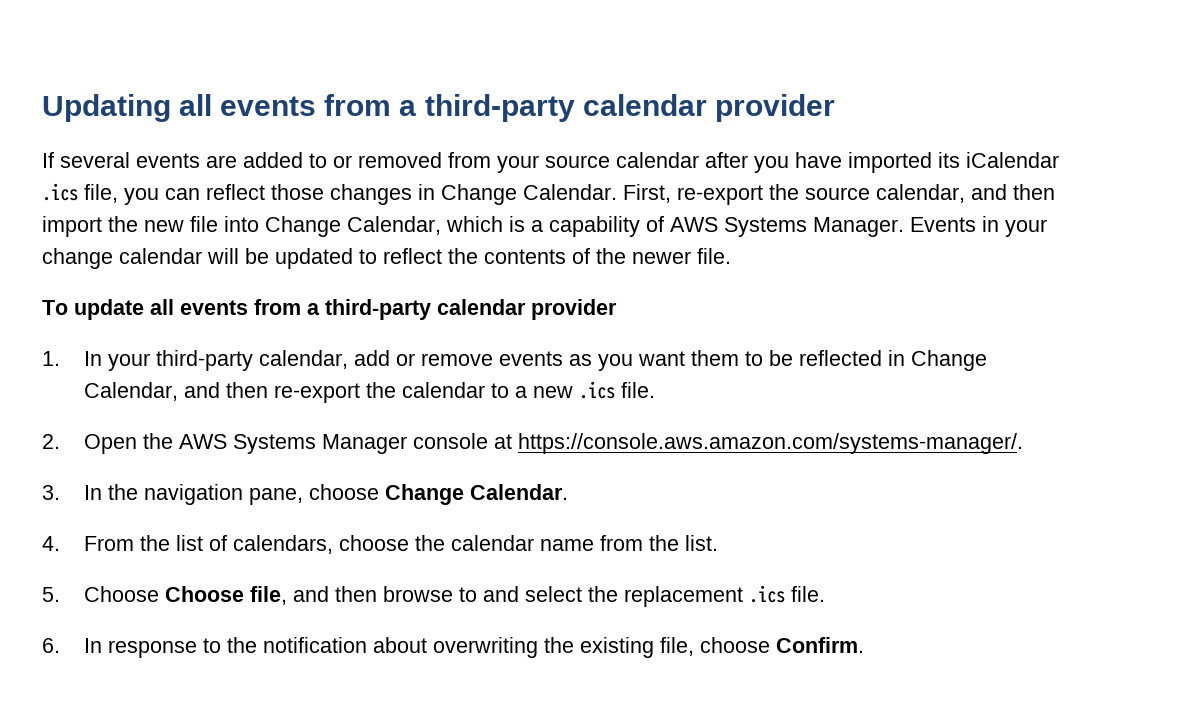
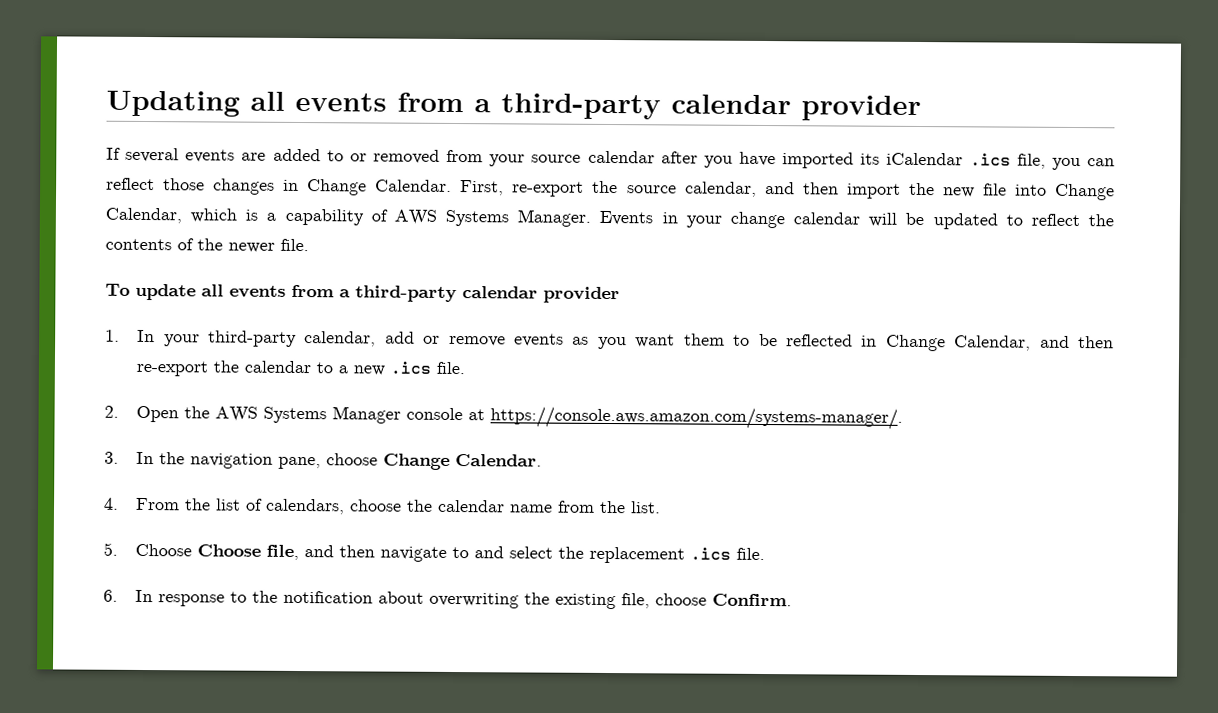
- 5. Choose Choose file, and then browse to and select the replacement .ics file.
+ 5. Choose Choose file, and then navigate to and select the replacement .ics file.

